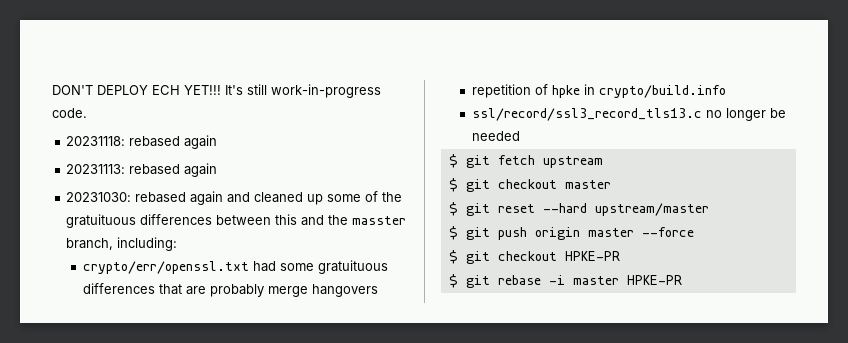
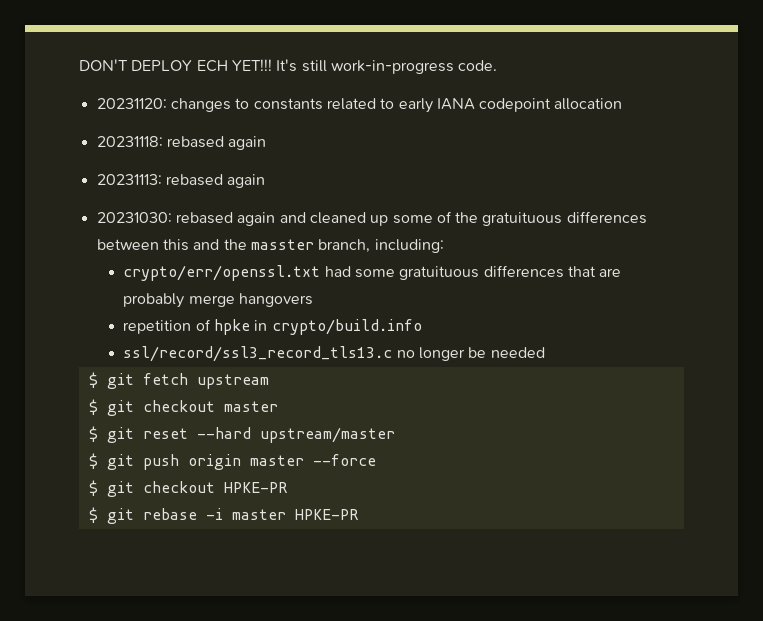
+ 20231120: changes to constants related to early IANA codepoint allocation

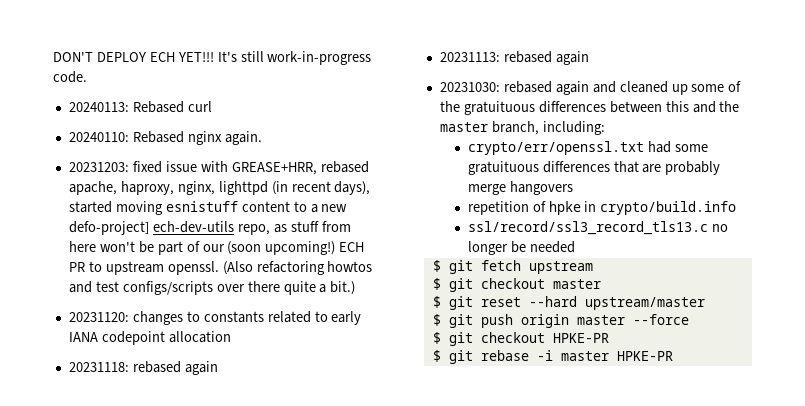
+ 20240113: Rebased curl
+ 20240110: Rebased nginx again.
+ 20231203: fixed issue with GREASE+HRR, rebased apache, haproxy, nginx, lighttpd (in recent days), started moving esnistuff content to a new defo-project] ech-dev-utils repo, as stuff from here won't be part of our (soon upcoming!) ECH PR to upstream openssl. (Also refactoring howtos and test configs/scripts over there quite a bit.)
- 20231030: rebased again and cleaned up some of the gratuituous differences between this and the masster branch, including:
+ 20231030: rebased again and cleaned up some of the gratuituous differences between this and the master branch, including:

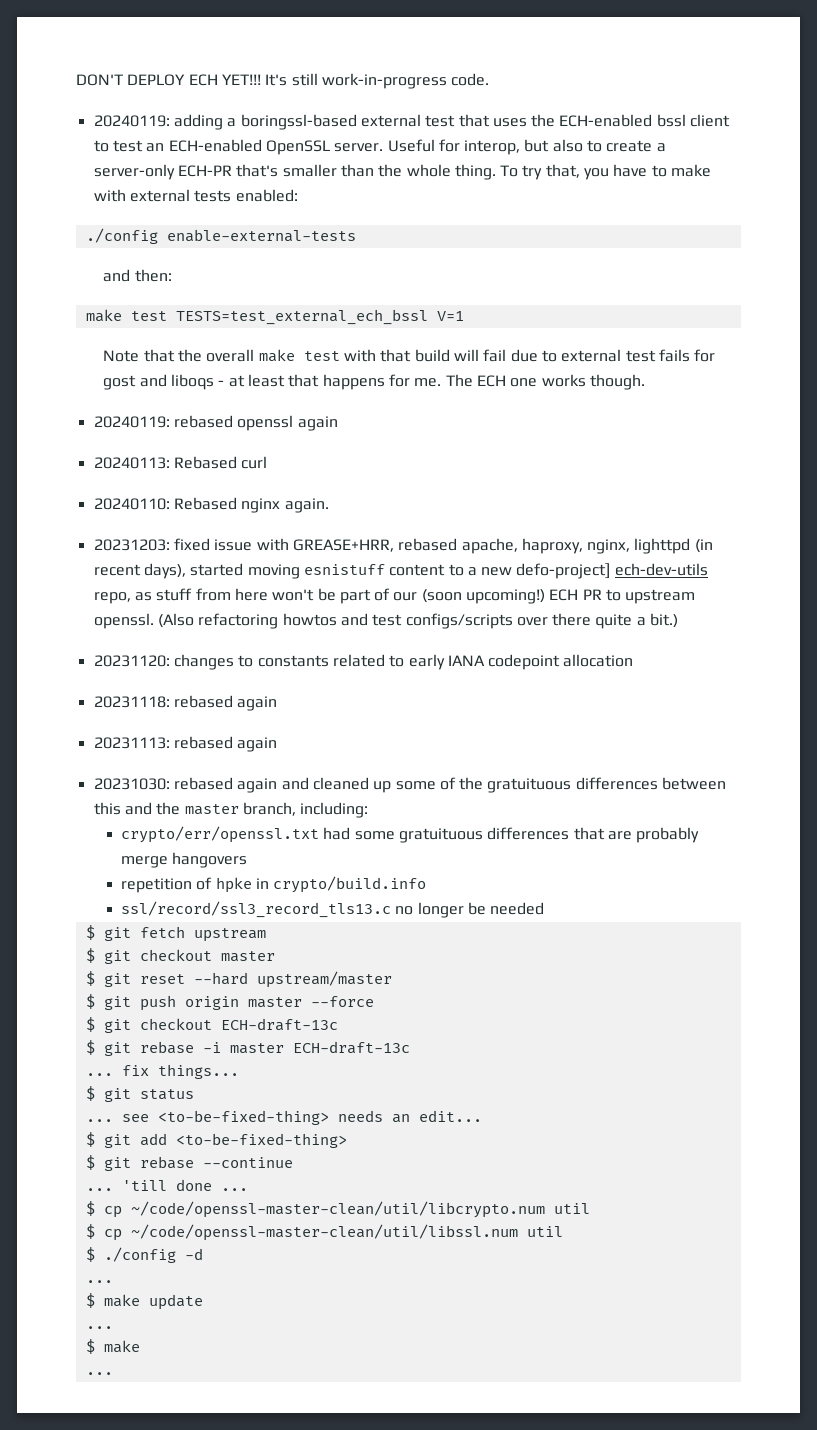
+ 20240119: adding a boringssl-based external test that uses the ECH-enabled bssl client to test an ECH-enabled OpenSSL server. Useful for interop, but also to create a server-only ECH-PR that's smaller than the whole thing. To try that, you have to make with external tests enabled:
+ ./config enable-external-tests
+ and then:
+ make test TESTS=test_external_ech_bssl V=1
+ Note that the overall make test with that build will fail due to external test fails for gost and liboqs - at least that happens for me. The ECH one works though.
+ 20240119: rebased openssl again
- $ git checkout HPKE-PR
+ $ git checkout ECH-draft-13c
- $ git rebase -i master HPKE-PR
+ $ git rebase -i master ECH-draft-13c
+ ... fix things...
+ $ git status
+ ... see <to-be-fixed-thing> needs an edit...
+ $ git add <to-be-fixed-thing>
+ $ git rebase --continue
+ ... 'till done ...
+ $ cp ~/code/openssl-master-clean/util/libcrypto.num util
+ $ cp ~/code/openssl-master-clean/util/libssl.num util
+ $ ./config -d
+ ...
+ $ make update
+ ...
+ $ make
+ ...

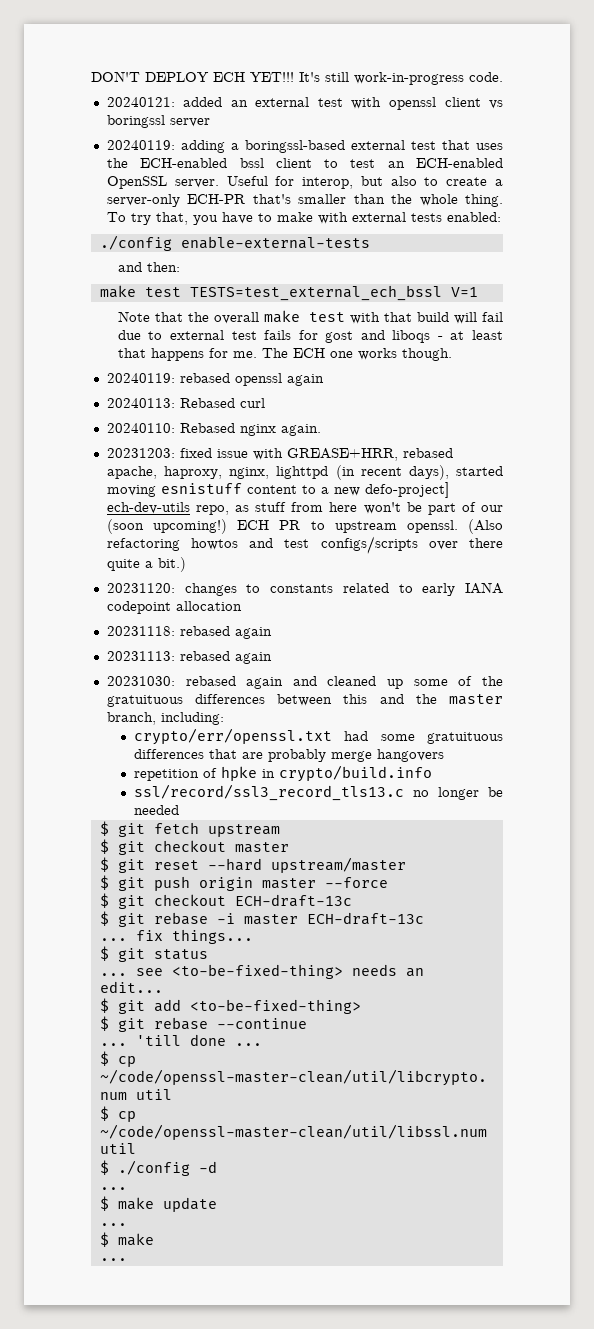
+ 20240121: added an external test with openssl client vs boringssl server

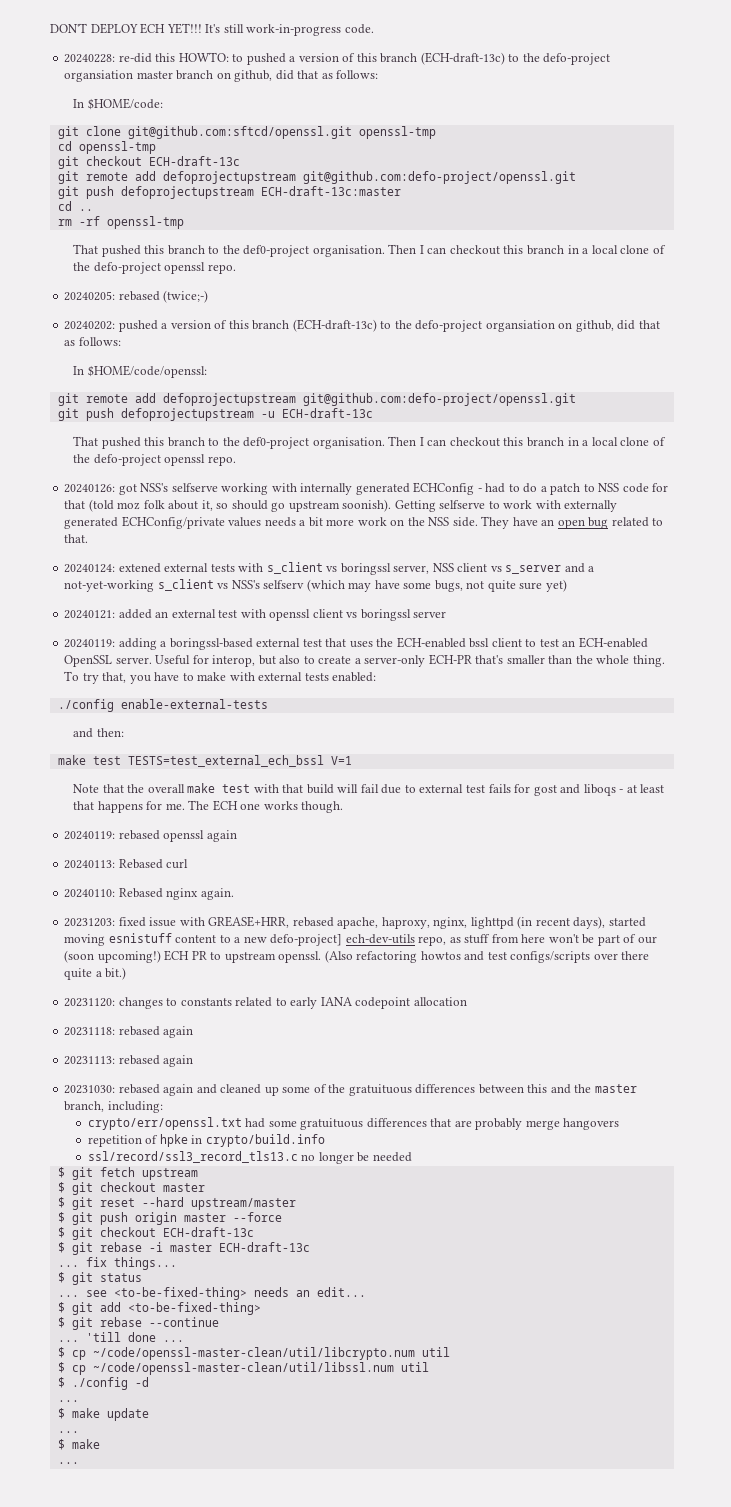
+ 20240228: re-did this HOWTO: to pushed a version of this branch (ECH-draft-13c) to the defo-project organsiation master branch on github, did that as follows:
+ In $HOME/code:
+ git clone git@github.com:sftcd/openssl.git openssl-tmp
+ cd openssl-tmp
+ git checkout ECH-draft-13c
+ git remote add defoprojectupstream git@github.com:defo-project/openssl.git
+ git push defoprojectupstream ECH-draft-13c:master
+ cd ..
+ rm -rf openssl-tmp
+ That pushed this branch to the def0-project organisation. Then I can checkout this branch in a local clone of the defo-project openssl repo.
+ 20240205: rebased (twice;-)
+ 20240202: pushed a version of this branch (ECH-draft-13c) to the defo-project organsiation on github, did that as follows:
+ In $HOME/code/openssl:
+ git remote add defoprojectupstream git@github.com:defo-project/openssl.git
+ git push defoprojectupstream -u ECH-draft-13c
+ That pushed this branch to the def0-project organisation. Then I can checkout this branch in a local clone of the defo-project openssl repo.
+ 20240126: got NSS's selfserve working with internally generated ECHConfig - had to do a patch to NSS code for that (told moz folk about it, so should go upstream soonish). Getting selfserve to work with externally generated ECHConfig/private values needs a bit more work on the NSS side. They have an open bug related to that.
+ 20240124: extened external tests with s_client vs boringssl server, NSS client vs s_server and a not-yet-working s_client vs NSS's selfserv (which may have some bugs, not quite sure yet)

